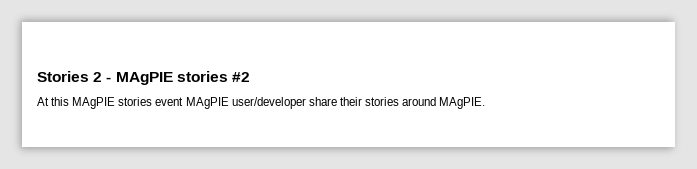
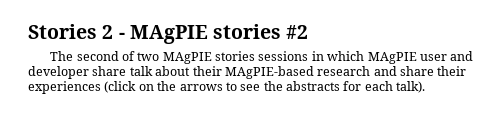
- At this MAgPIE stories event MAgPIE user/developer share their stories around MAgPIE.
+ The second of two MAgPIE stories sessions in which MAgPIE user and developer share talk about their MAgPIE-based research and share their experiences (click on the arrows to see the abstracts for each talk).

